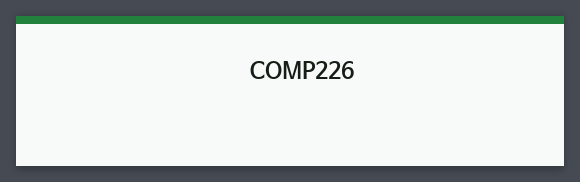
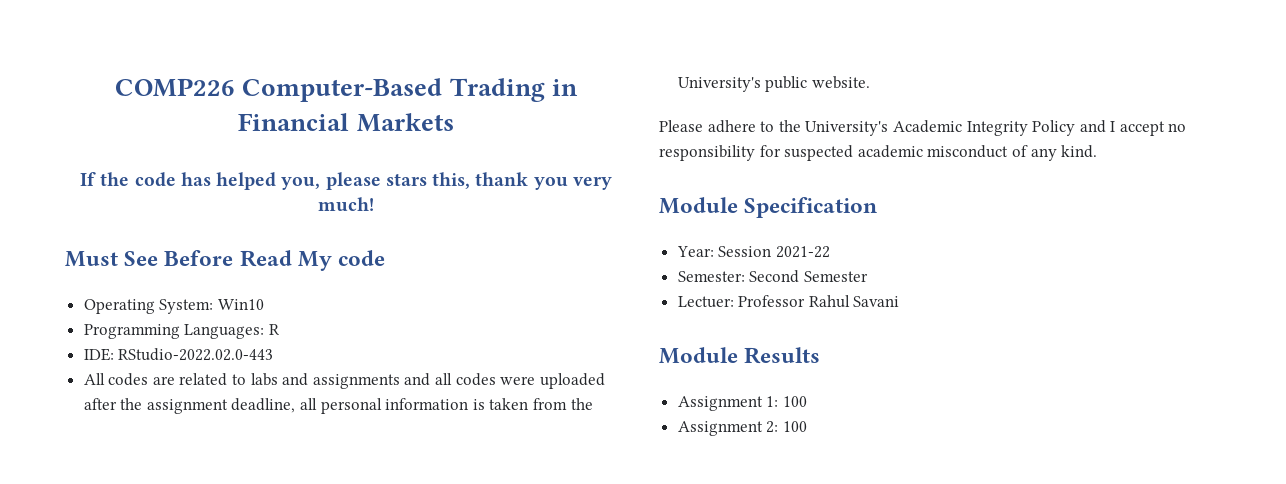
- COMP226
+ COMP226 Computer-Based Trading in Financial Markets
+ If the code has helped you, please stars this, thank you very much!
+ Must See Before Read My code
+ Operating System: Win10
+ Programming Languages: R
+ IDE: RStudio-2022.02.0-443
+ All codes are related to labs and assignments and all codes were uploaded after the assignment deadline, all personal information is taken from the University's public website.
+ Please adhere to the University's Academic Integrity Policy and I accept no responsibility for suspected academic misconduct of any kind.
+ Module Specification
+ Year: Session 2021-22
+ Semester: Second Semester
+ Lectuer: Professor Rahul Savani
+ Module Results
+ Assignment 1: 100
+ Assignment 2: 100

